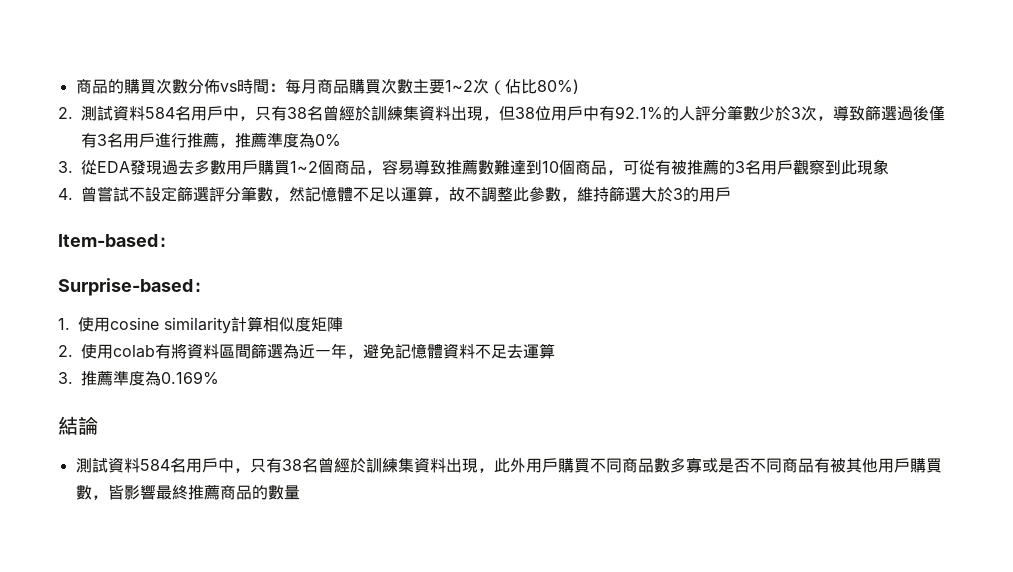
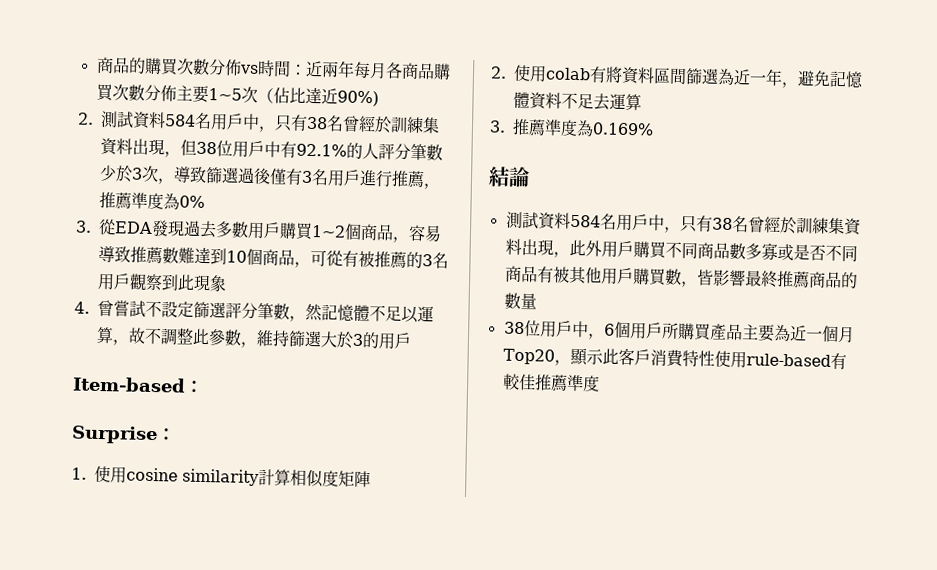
- 商品的購買次數分佈vs時間：每月商品購買次數主要1~2次（佔比80%)
+ 商品的購買次數分佈vs時間：近兩年每月各商品購買次數分佈主要1~5次（佔比達近90%)
- Surprise-based：
+ Surprise：
+ 38位用戶中，6個用戶所購買產品主要為近一個月Top20，顯示此客戶消費特性使用rule-based有較佳推薦準度

